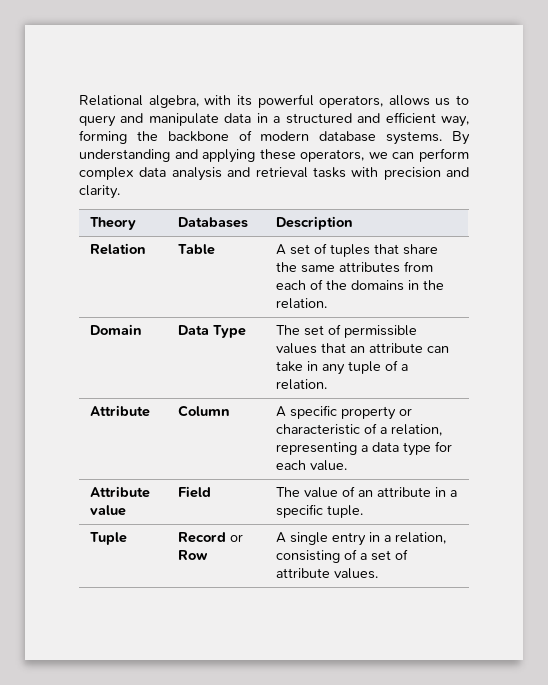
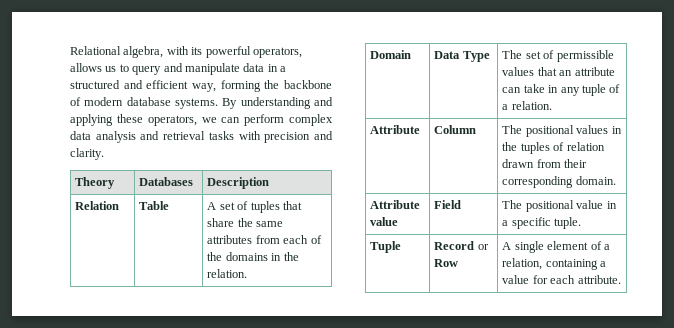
- Attribute | Column | A specific property or characteristic of a relation, representing a data type for each value.
+ Attribute | Column | The positional values in the tuples of relation drawn from their corresponding domain.
- Attribute value | Field | The value of an attribute in a specific tuple.
+ Attribute value | Field | The positional value in a specific tuple.
- Tuple | Record or Row | A single entry in a relation, consisting of a set of attribute values.
+ Tuple | Record or Row | A single element of a relation, containing a value for each attribute.

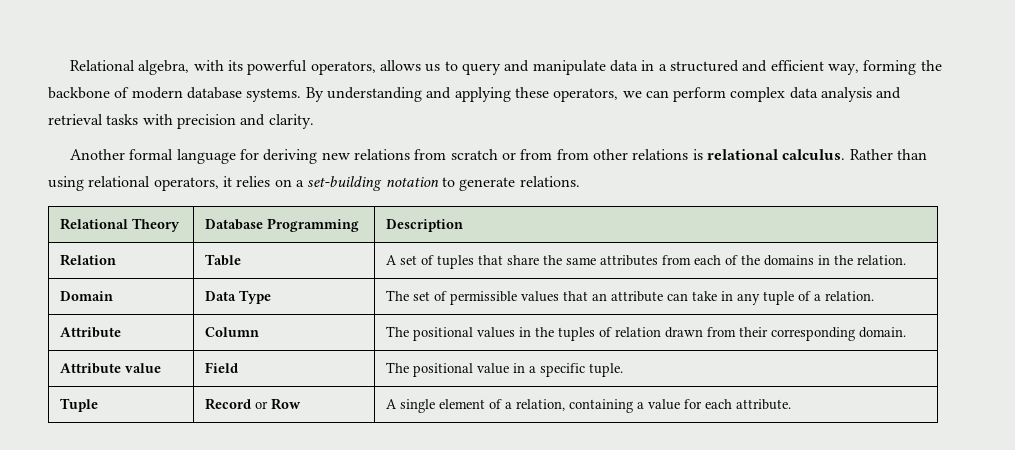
- Theory | Databases | Description
+ Another formal language for deriving new relations from scratch or from from other relations is relational calculus. Rather than using relational operators, it relies on a set-building notation to generate relations.
+ Relational Theory | Database Programming | Description

